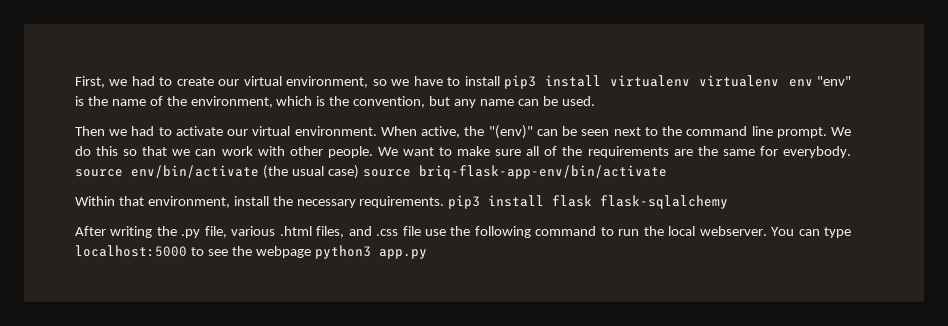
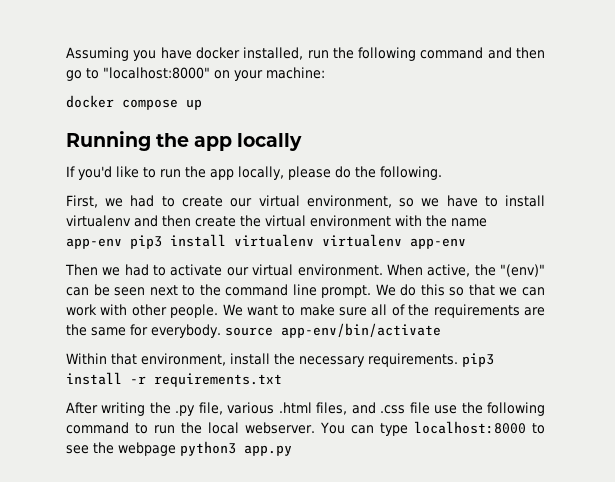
+ Assuming you have docker installed, run the following command and then go to "localhost:8000" on your machine:
+ docker compose up
+ Running the app locally
+ If you'd like to run the app locally, please do the following.
- First, we had to create our virtual environment, so we have to install pip3 install virtualenv virtualenv env "env" is the name of the environment, which is the convention, but any name can be used.
+ First, we had to create our virtual environment, so we have to install virtualenv and then create the virtual environment with the name app-env pip3 install virtualenv virtualenv app-env
- We want to make sure all of the requirements are the same for everybody. source env/bin/activate (the usual case) source briq-flask-app-env/bin/activate
+ We want to make sure all of the requirements are the same for everybody. source app-env/bin/activate
- Within that environment, install the necessary requirements. pip3 install flask flask-sqlalchemy
+ Within that environment, install the necessary requirements. pip3 install -r requirements.txt
- You can type localhost:5000 to see the webpage python3 app.py
+ You can type localhost:8000 to see the webpage python3 app.py

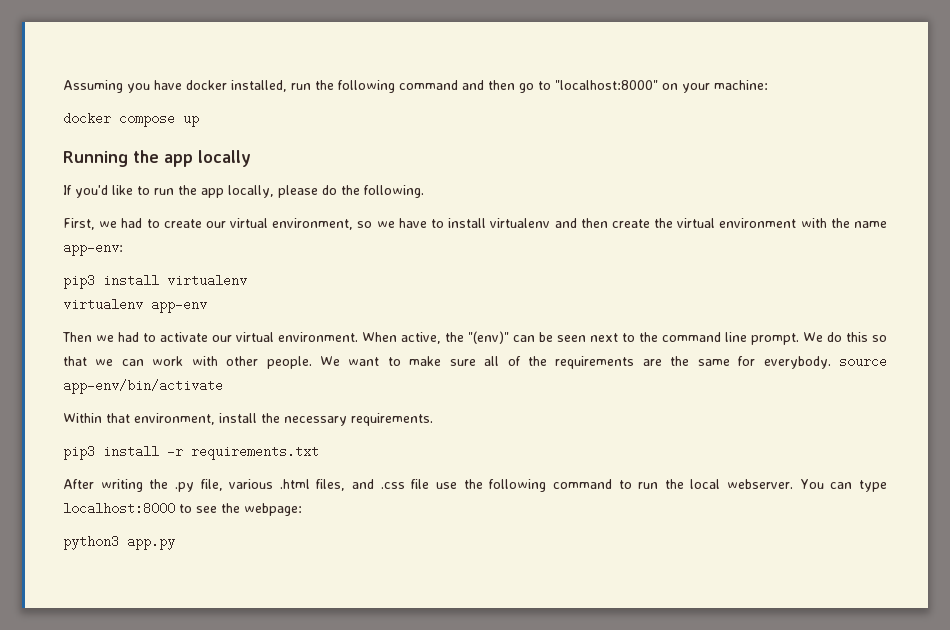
- First, we had to create our virtual environment, so we have to install virtualenv and then create the virtual environment with the name app-env pip3 install virtualenv virtualenv app-env
+ First, we had to create our virtual environment, so we have to install virtualenv and then create the virtual environment with the name app-env:
+ pip3 install virtualenv
+ virtualenv app-env
- Within that environment, install the necessary requirements. pip3 install -r requirements.txt
+ Within that environment, install the necessary requirements.
+ pip3 install -r requirements.txt
- You can type localhost:8000 to see the webpage python3 app.py
+ You can type localhost:8000 to see the webpage:
+ python3 app.py

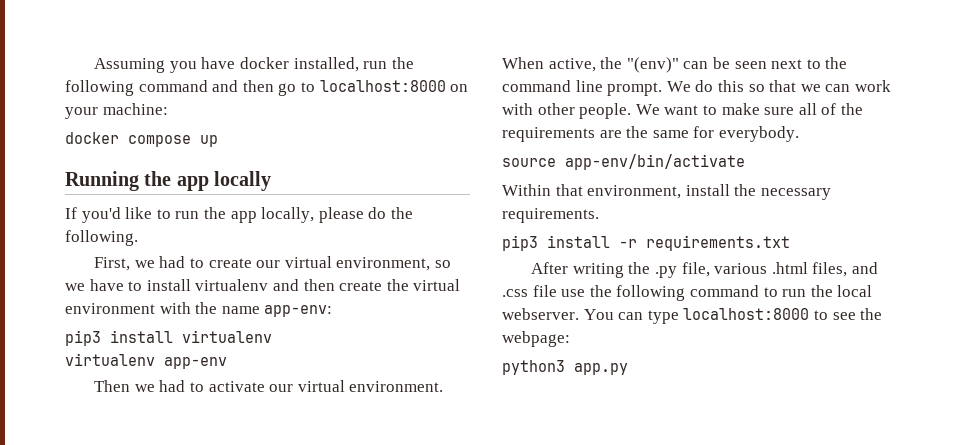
- Assuming you have docker installed, run the following command and then go to "localhost:8000" on your machine:
+ Assuming you have docker installed, run the following command and then go to localhost:8000 on your machine:
- We want to make sure all of the requirements are the same for everybody. source app-env/bin/activate
+ We want to make sure all of the requirements are the same for everybody.
+ source app-env/bin/activate

